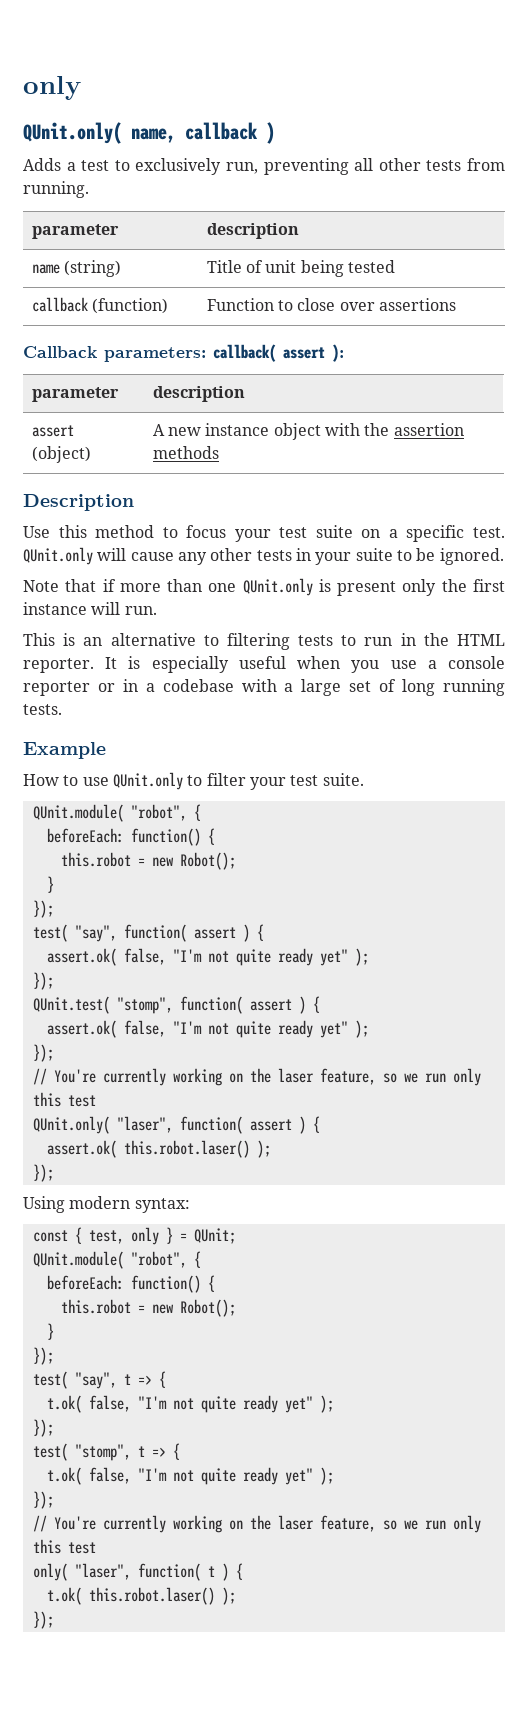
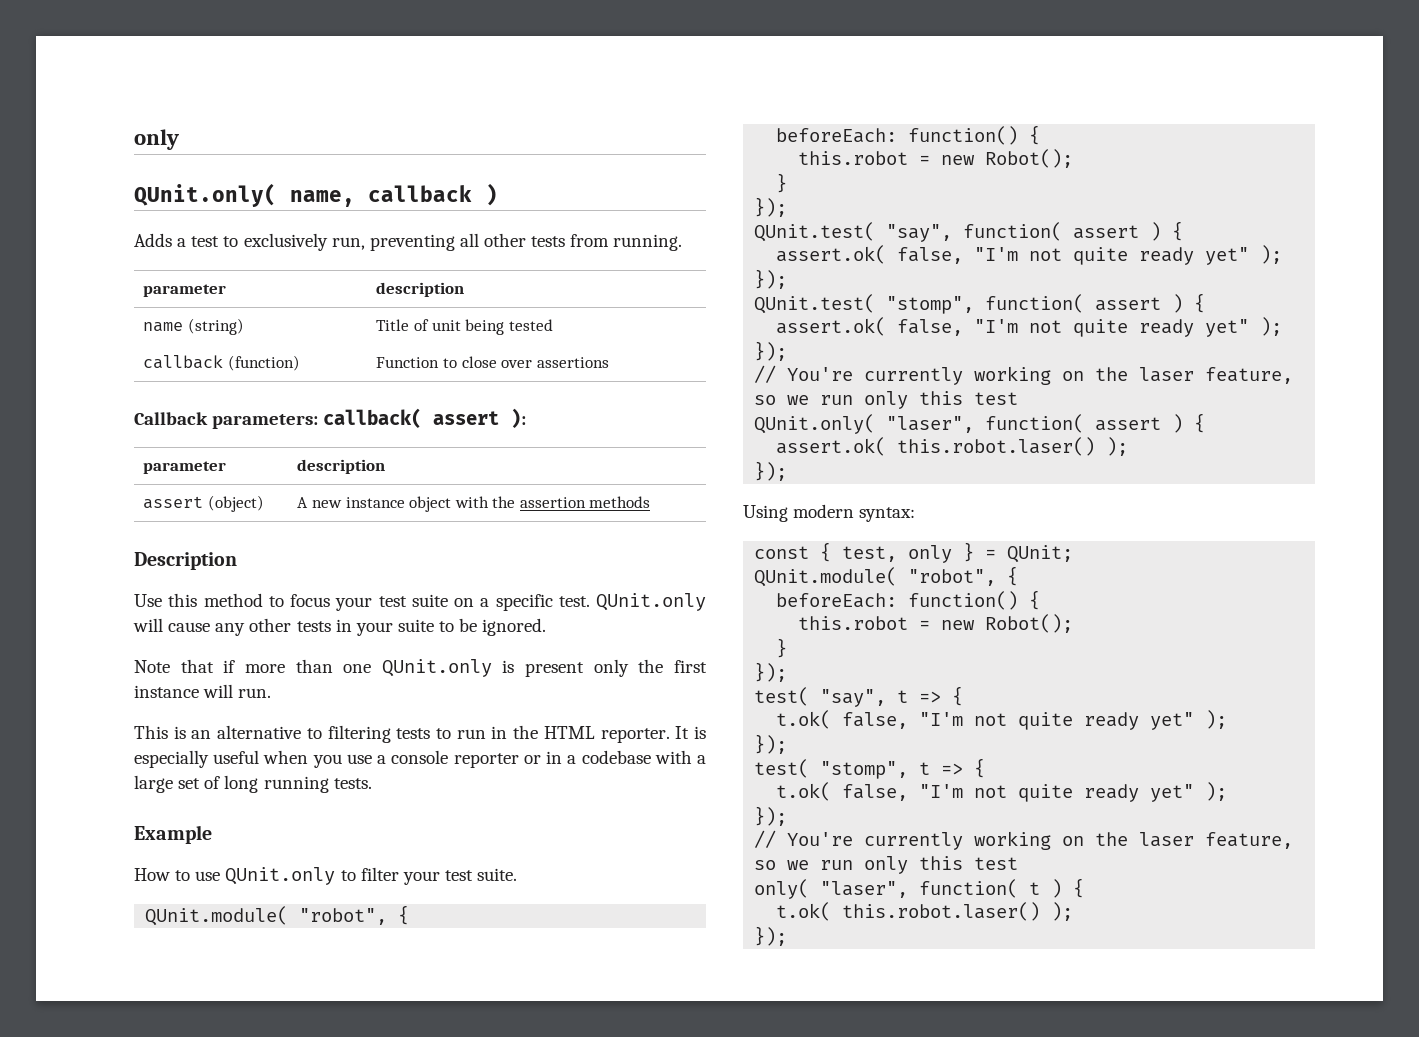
- test( "say", function( assert ) {
+ QUnit.test( "say", function( assert ) {

